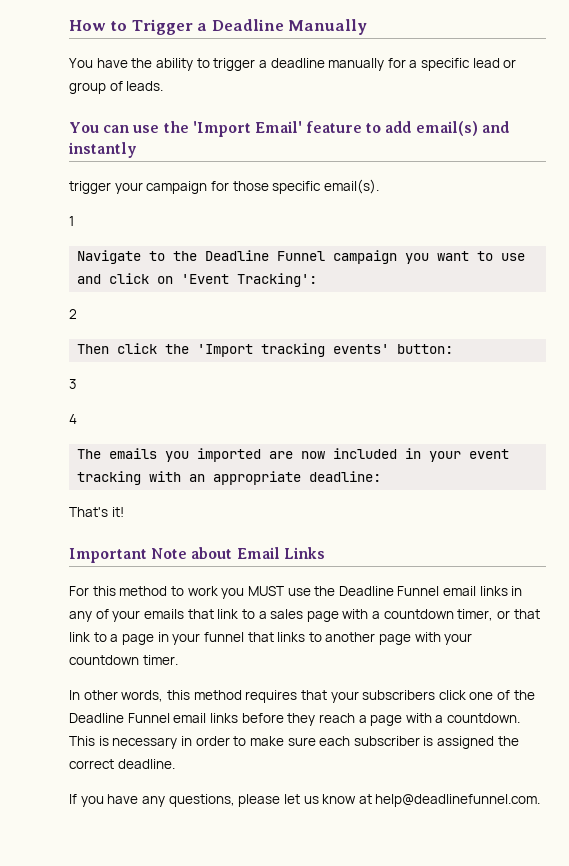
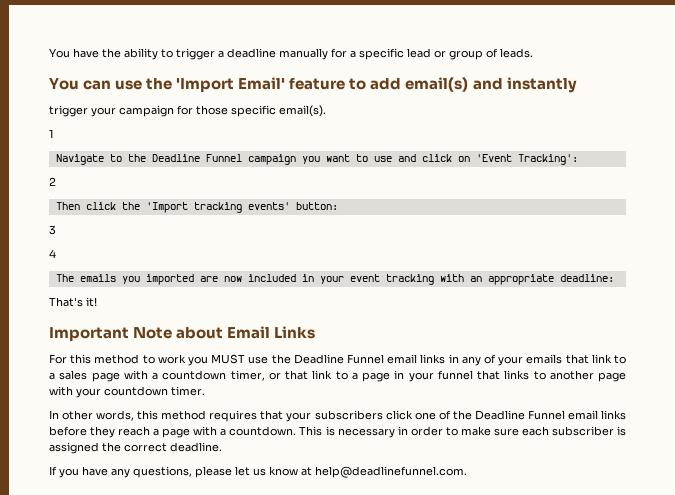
- How to Trigger a Deadline Manually

